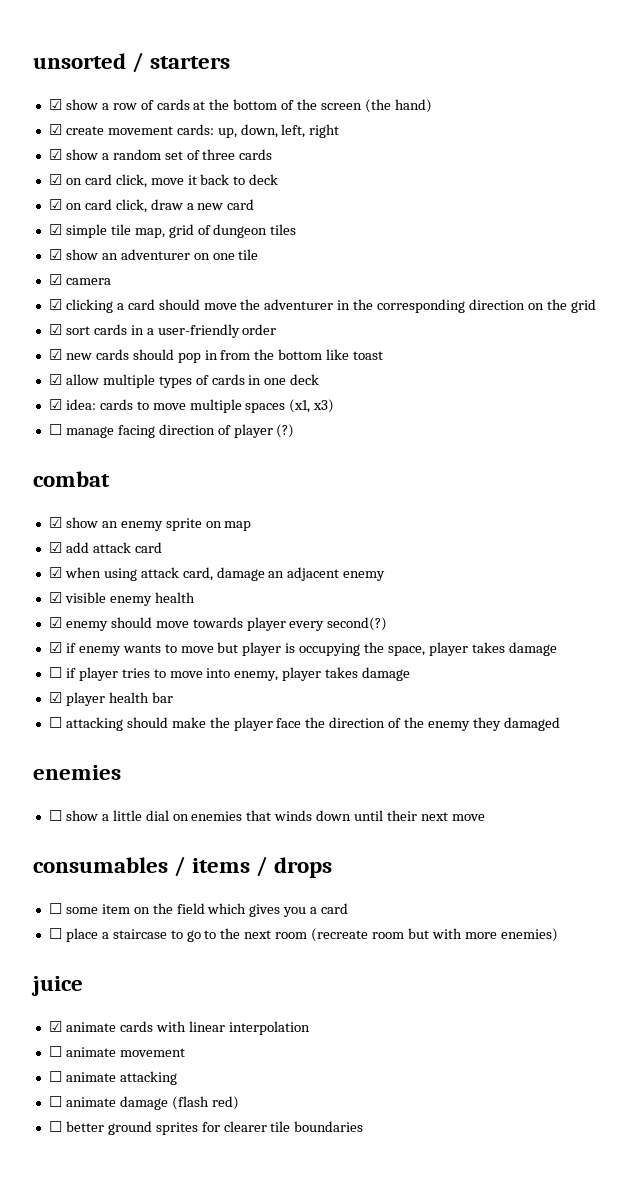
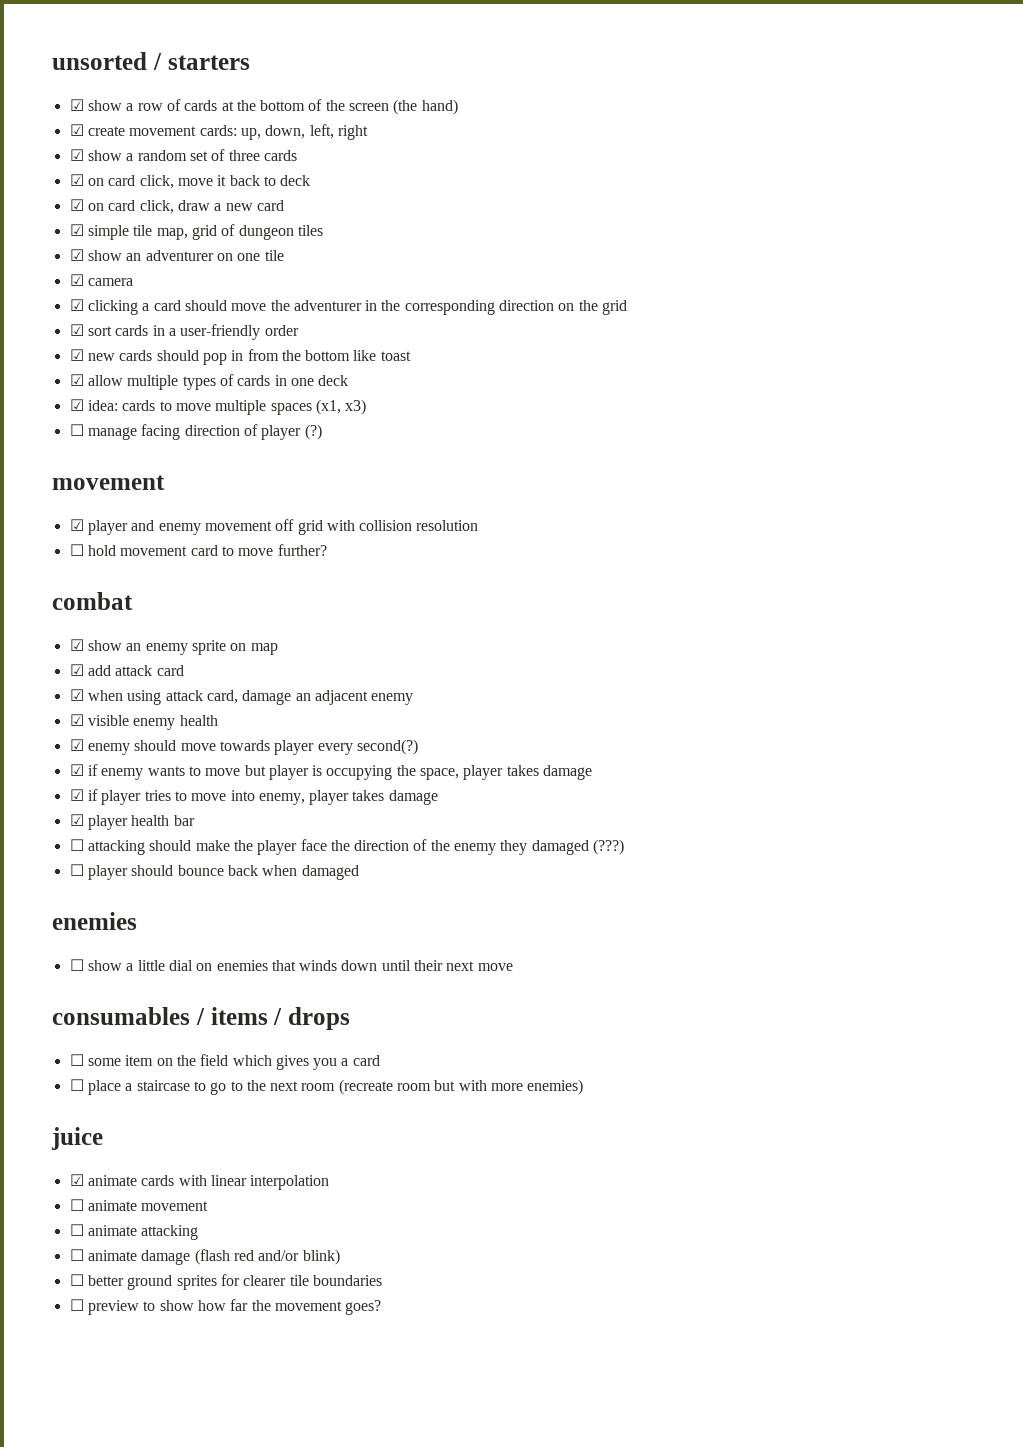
  ☐ manage facing direction of player (?)
+ movement
+ ☑ player and enemy movement off grid with collision resolution
+ ☐ hold movement card to move further?
- ☐ if player tries to move into enemy, player takes damage
+ ☑ if player tries to move into enemy, player takes damage
- ☐ attacking should make the player face the direction of the enemy they damaged
+ ☐ attacking should make the player face the direction of the enemy they damaged (???)
+ ☐ player should bounce back when damaged
- ☐ animate damage (flash red)
+ ☐ animate damage (flash red and/or blink)
+ ☐ preview to show how far the movement goes?

